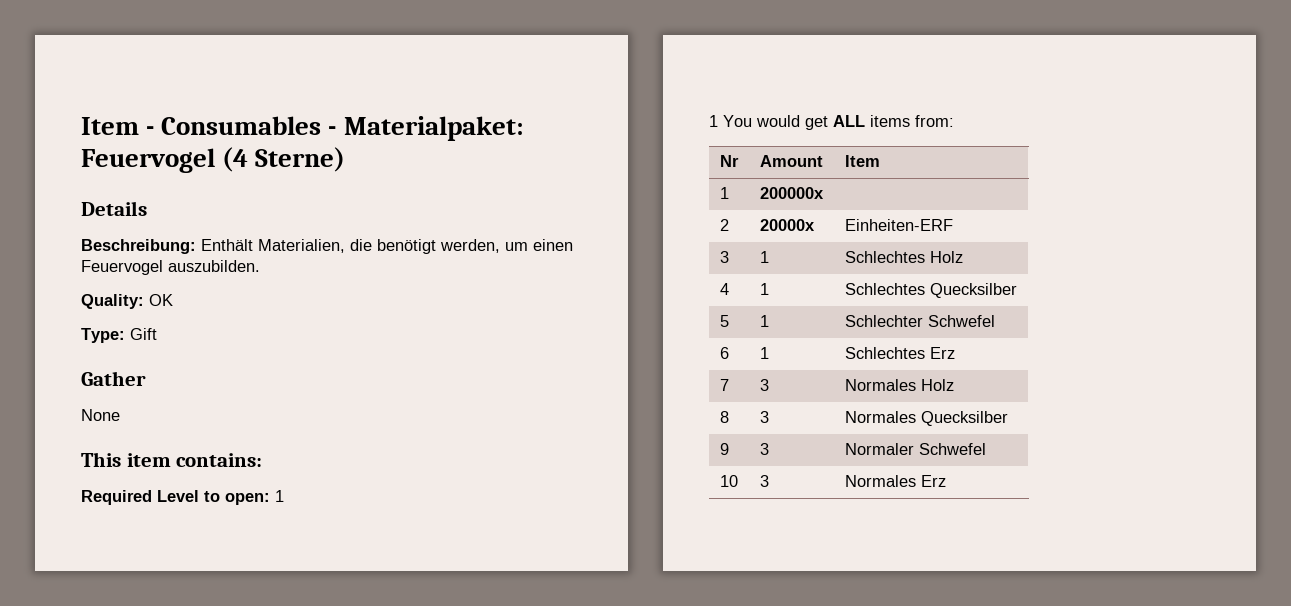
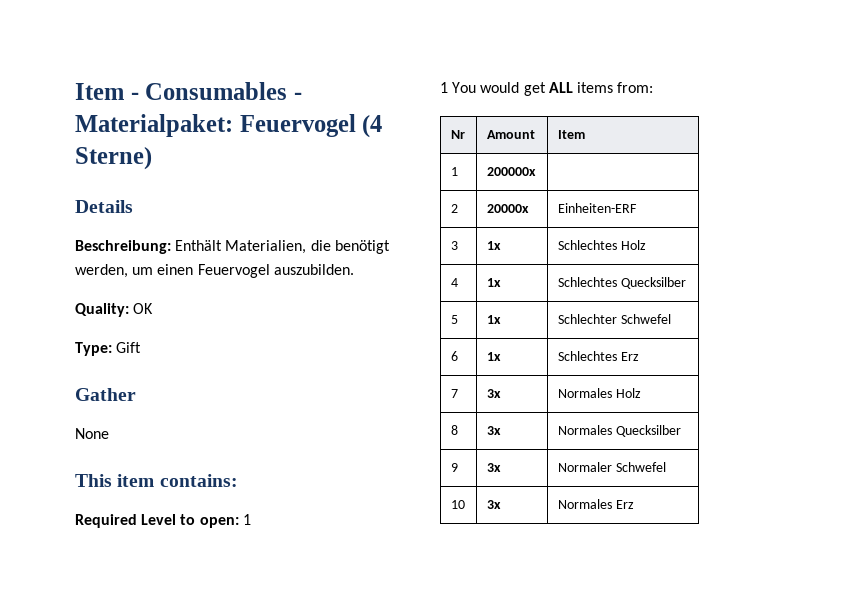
- 3 | 1 | Schlechtes Holz
+ 3 | 1x | Schlechtes Holz
- 4 | 1 | Schlechtes Quecksilber
+ 4 | 1x | Schlechtes Quecksilber
- 5 | 1 | Schlechter Schwefel
+ 5 | 1x | Schlechter Schwefel
- 6 | 1 | Schlechtes Erz
+ 6 | 1x | Schlechtes Erz
- 7 | 3 | Normales Holz
+ 7 | 3x | Normales Holz
- 8 | 3 | Normales Quecksilber
+ 8 | 3x | Normales Quecksilber
- 9 | 3 | Normaler Schwefel
+ 9 | 3x | Normaler Schwefel
- 10 | 3 | Normales Erz
+ 10 | 3x | Normales Erz

